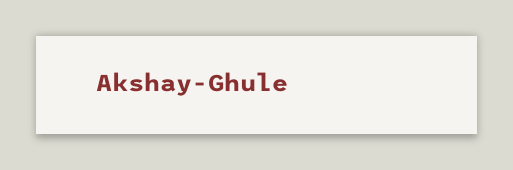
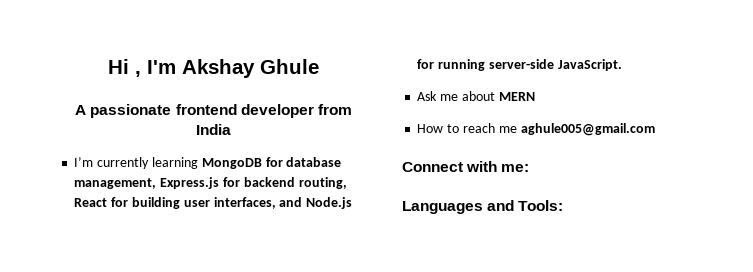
- Akshay-Ghule
+ Hi , I'm Akshay Ghule
+ A passionate frontend developer from India
+ I’m currently learning MongoDB for database management, Express.js for backend routing, React for building user interfaces, and Node.js for running server-side JavaScript.
+ Ask me about MERN
+ How to reach me aghule005@gmail.com
+ Connect with me:
+ Languages and Tools:

